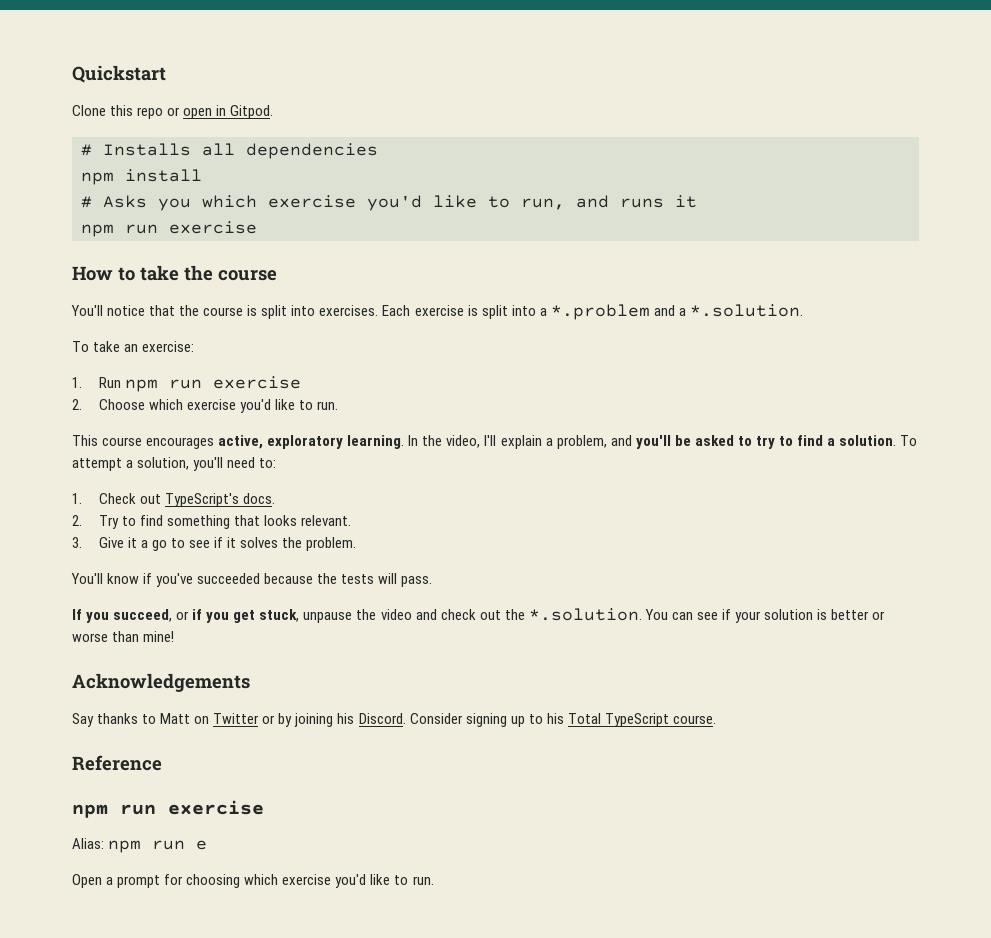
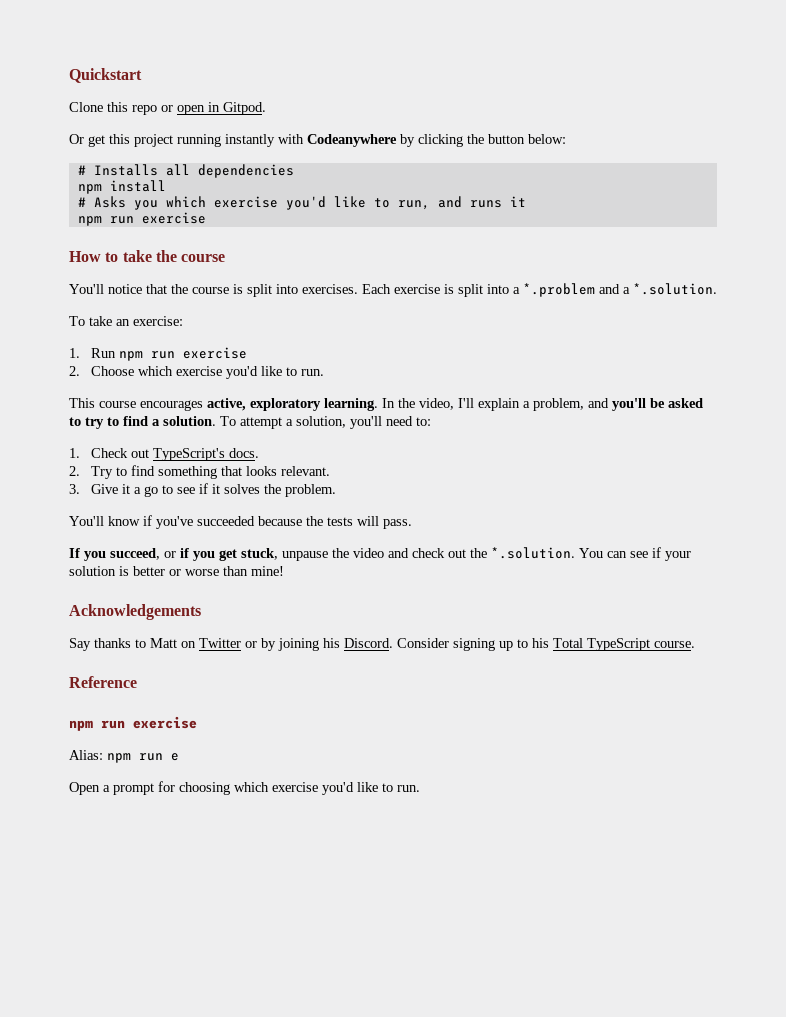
+ Or get this project running instantly with Codeanywhere by clicking the button below:

